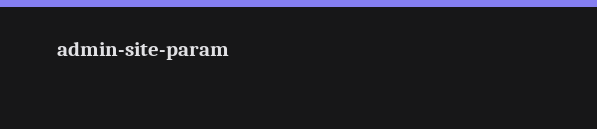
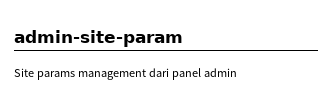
+ Site params management dari panel admin

